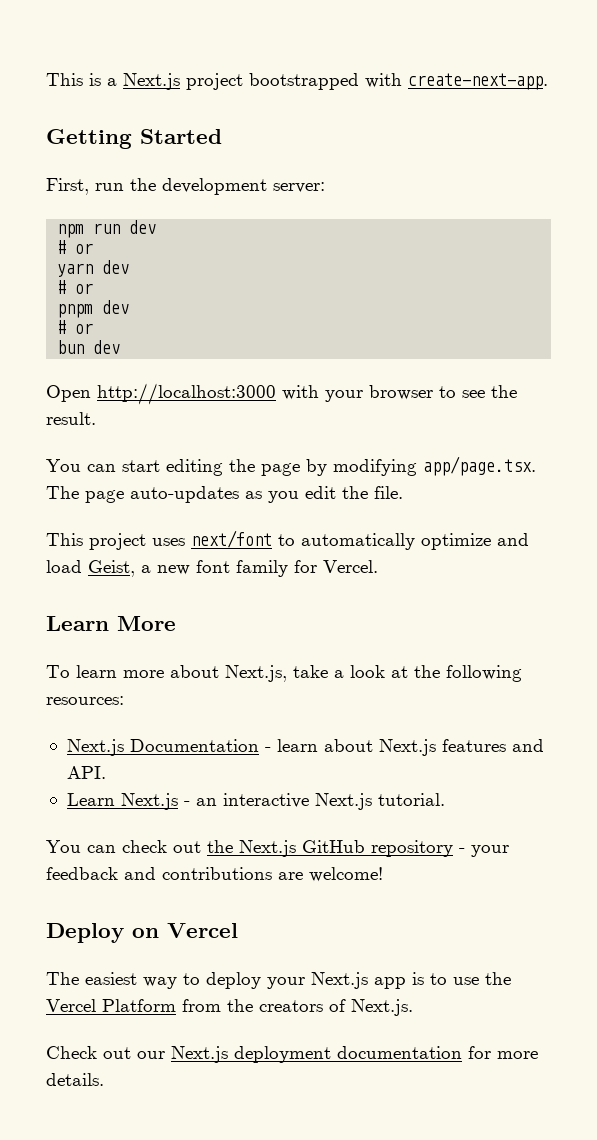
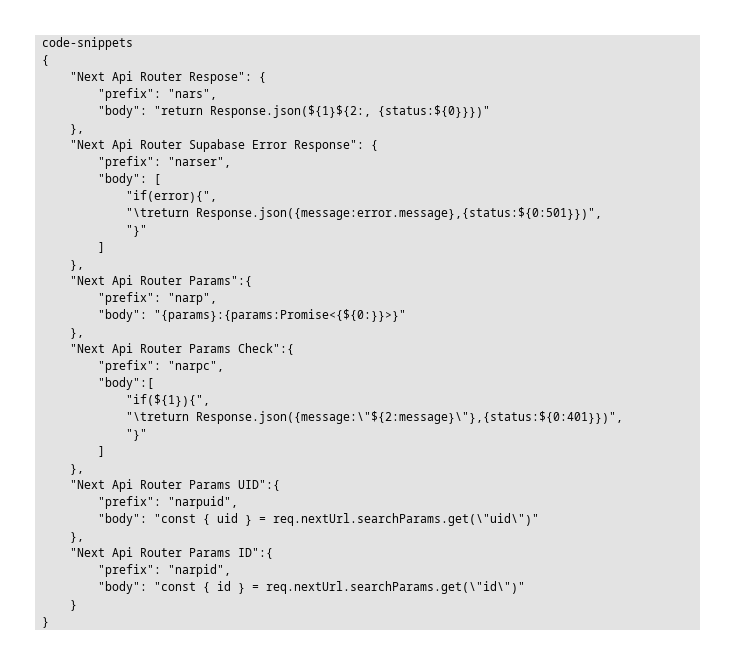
- This is a Next.js project bootstrapped with create-next-app.
- Getting Started
- First, run the development server:
- npm run dev
- # or
- yarn dev
- # or
- pnpm dev
- # or
- bun dev
- Open http://localhost:3000 with your browser to see the result.
- You can start editing the page by modifying app/page.tsx. The page auto-updates as you edit the file.
- This project uses next/font to automatically optimize and load Geist, a new font family for Vercel.
- Learn More
- To learn more about Next.js, take a look at the following resources:
- Next.js Documentation - learn about Next.js features and API.
- Learn Next.js - an interactive Next.js tutorial.
- You can check out the Next.js GitHub repository - your feedback and contributions are welcome!
- Deploy on Vercel
- The easiest way to deploy your Next.js app is to use the Vercel Platform from the creators of Next.js.
- Check out our Next.js deployment documentation for more details.
+ code-snippets
+ {
+ "Next Api Router Respose": {
+ "prefix": "nars",
+ "body": "return Response.json(${1}${2:, {status:${0}}})"
+ },
+ "Next Api Router Supabase Error Response": {
+ "prefix": "narser",
+ "body": [
+ "if(error){",
+ "\treturn Response.json({message:error.message},{status:${0:501}})",
+ "}"
+ ]
+ },
+ "Next Api Router Params":{
+ "prefix": "narp",
+ "body": "{params}:{params:Promise<{${0:}}>}"
+ },
+ "Next Api Router Params Check":{
+ "prefix": "narpc",
+ "body":[
+ "if(${1}){",
+ "\treturn Response.json({message:\"${2:message}\"},{status:${0:401}})",
+ "}"
+ ]
+ },
+ "Next Api Router Params UID":{
+ "prefix": "narpuid",
+ "body": "const { uid } = req.nextUrl.searchParams.get(\"uid\")"
+ },
+ "Next Api Router Params ID":{
+ "prefix": "narpid",
+ "body": "const { id } = req.nextUrl.searchParams.get(\"id\")"
+ }
+ }

